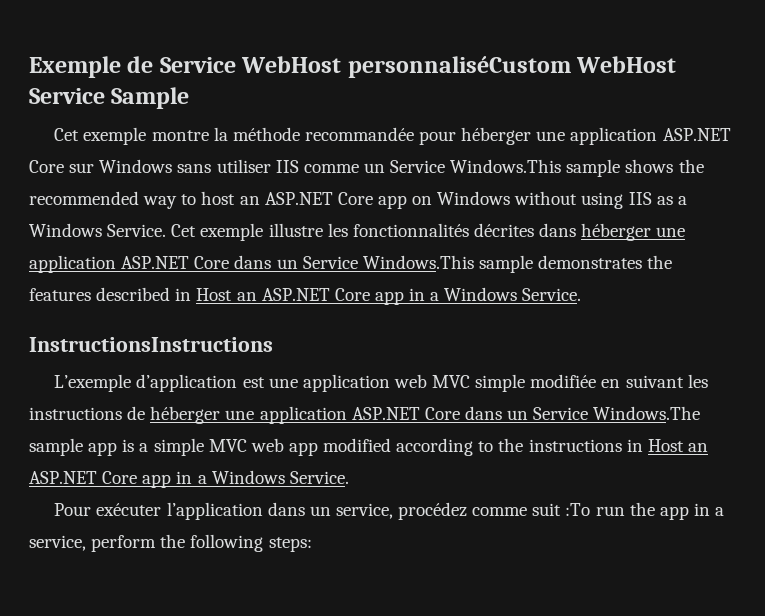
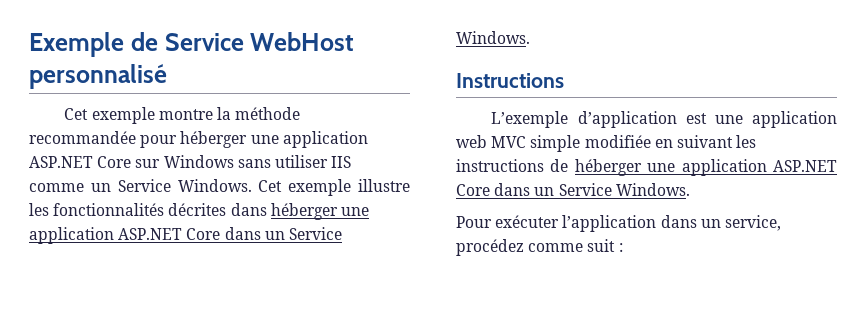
- Exemple de Service WebHost personnaliséCustom WebHost Service Sample
+ Exemple de Service WebHost personnalisé
- Cet exemple montre la méthode recommandée pour héberger une application ASP.NET Core sur Windows sans utiliser IIS comme un Service Windows.This sample shows the recommended way to host an ASP.NET Core app on Windows without using IIS as a Windows Service.
+ Cet exemple montre la méthode recommandée pour héberger une application ASP.NET Core sur Windows sans utiliser IIS comme un Service Windows.
- Cet exemple illustre les fonctionnalités décrites dans héberger une application ASP.NET Core dans un Service Windows.This sample demonstrates the features described in Host an ASP.NET Core app in a Windows Service.
- InstructionsInstructions
+ Cet exemple illustre les fonctionnalités décrites dans héberger une application ASP.NET Core dans un Service Windows.
+ Instructions
- L’exemple d’application est une application web MVC simple modifiée en suivant les instructions de héberger une application ASP.NET Core dans un Service Windows.The sample app is a simple MVC web app modified according to the instructions in Host an ASP.NET Core app in a Windows Service.
+ L’exemple d’application est une application web MVC simple modifiée en suivant les instructions de héberger une application ASP.NET Core dans un Service Windows.
- Pour exécuter l’application dans un service, procédez comme suit :To run the app in a service, perform the following steps:
+ Pour exécuter l’application dans un service, procédez comme suit :

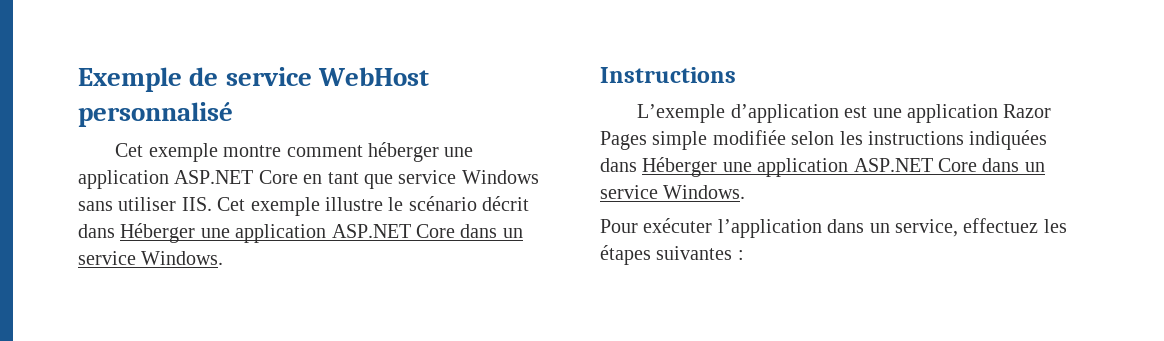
- Exemple de Service WebHost personnalisé
+ Exemple de service WebHost personnalisé
- Cet exemple montre la méthode recommandée pour héberger une application ASP.NET Core sur Windows sans utiliser IIS comme un Service Windows. Cet exemple illustre les fonctionnalités décrites dans héberger une application ASP.NET Core dans un Service Windows.
+ Cet exemple montre comment héberger une application ASP.NET Core en tant que service Windows sans utiliser IIS. Cet exemple illustre le scénario décrit dans Héberger une application ASP.NET Core dans un service Windows.
- L’exemple d’application est une application web MVC simple modifiée en suivant les instructions de héberger une application ASP.NET Core dans un Service Windows.
+ L’exemple d’application est une application Razor Pages simple modifiée selon les instructions indiquées dans Héberger une application ASP.NET Core dans un service Windows.
- Pour exécuter l’application dans un service, procédez comme suit :
+ Pour exécuter l’application dans un service, effectuez les étapes suivantes :

